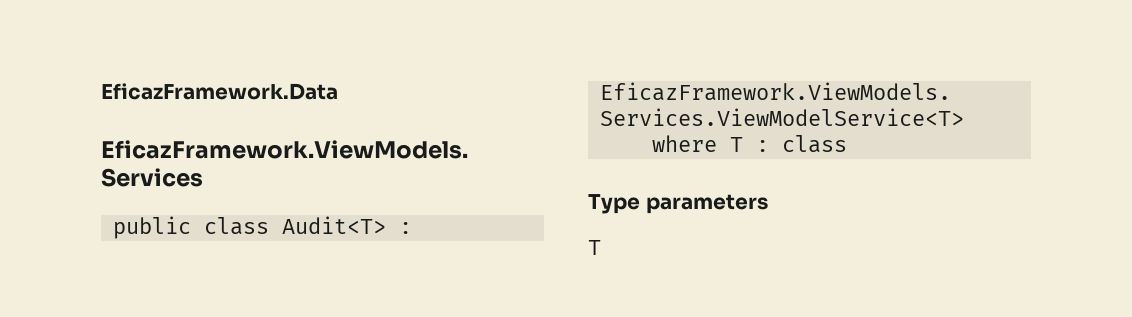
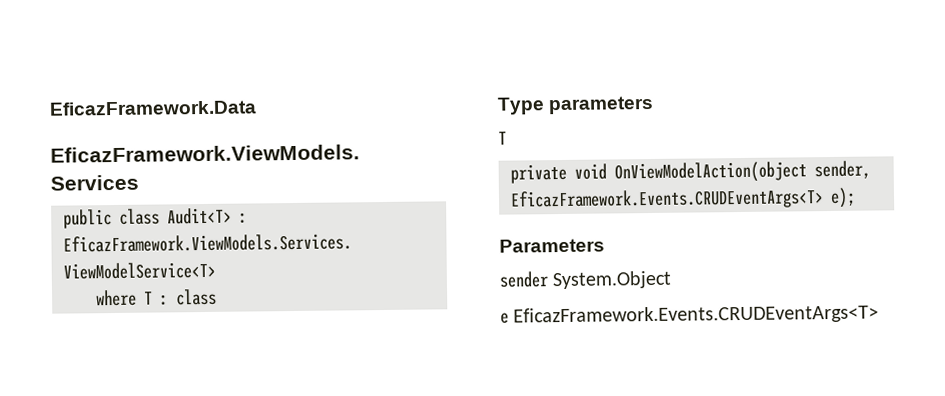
+ private void OnViewModelAction(object sender, EficazFramework.Events.CRUDEventArgs<T> e);
+ Parameters
+ sender System.Object
+ e EficazFramework.Events.CRUDEventArgs<T>

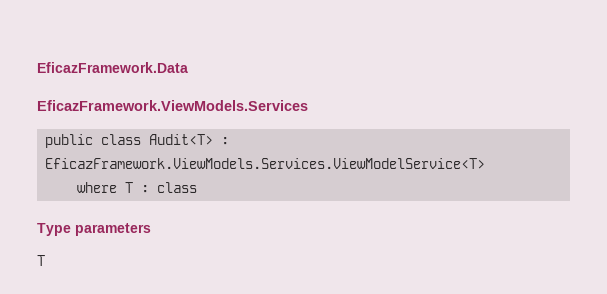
- private void OnViewModelAction(object sender, EficazFramework.Events.CRUDEventArgs<T> e);
- Parameters
- sender System.Object
- e EficazFramework.Events.CRUDEventArgs<T>

